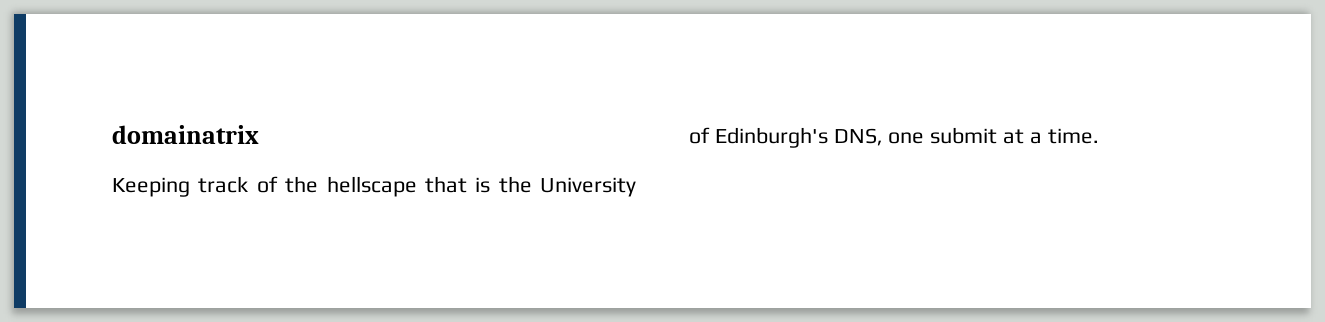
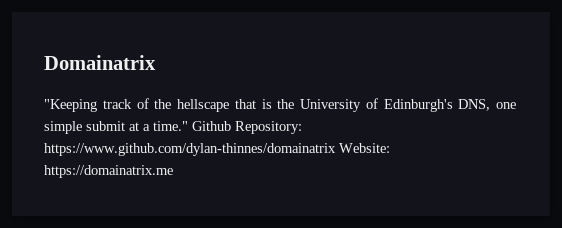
- domainatrix
- Keeping track of the hellscape that is the University of Edinburgh's DNS, one submit at a time.
+ Domainatrix
+ "Keeping track of the hellscape that is the University of Edinburgh's DNS, one simple submit at a time." Github Repository: https://www.github.com/dylan-thinnes/domainatrix Website: https://domainatrix.me

